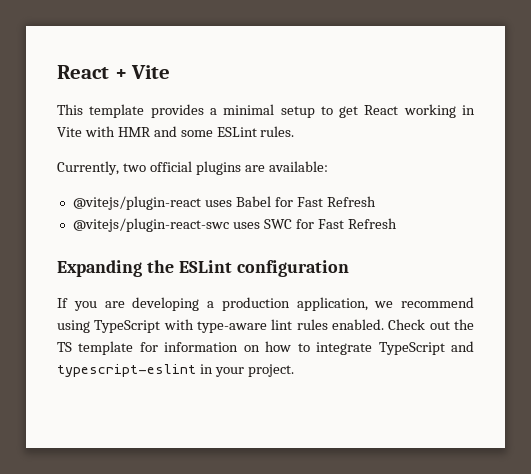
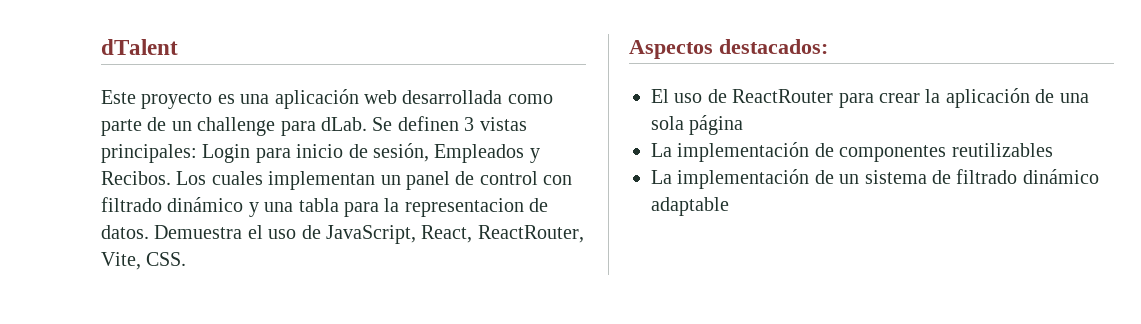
- React + Vite
- This template provides a minimal setup to get React working in Vite with HMR and some ESLint rules.
- Currently, two official plugins are available:
- @vitejs/plugin-react uses Babel for Fast Refresh
- @vitejs/plugin-react-swc uses SWC for Fast Refresh
- Expanding the ESLint configuration
- If you are developing a production application, we recommend using TypeScript with type-aware lint rules enabled. Check out the TS template for information on how to integrate TypeScript and typescript-eslint in your project.
+ dTalent
+ Este proyecto es una aplicación web desarrollada como parte de un challenge para dLab. Se definen 3 vistas principales: Login para inicio de sesión, Empleados y Recibos. Los cuales implementan un panel de control con filtrado dinámico y una tabla para la representacion de datos. Demuestra el uso de JavaScript, React, ReactRouter, Vite, CSS.
+ Aspectos destacados:
+ El uso de ReactRouter para crear la aplicación de una sola página
+ La implementación de componentes reutilizables
+ La implementación de un sistema de filtrado dinámico adaptable

